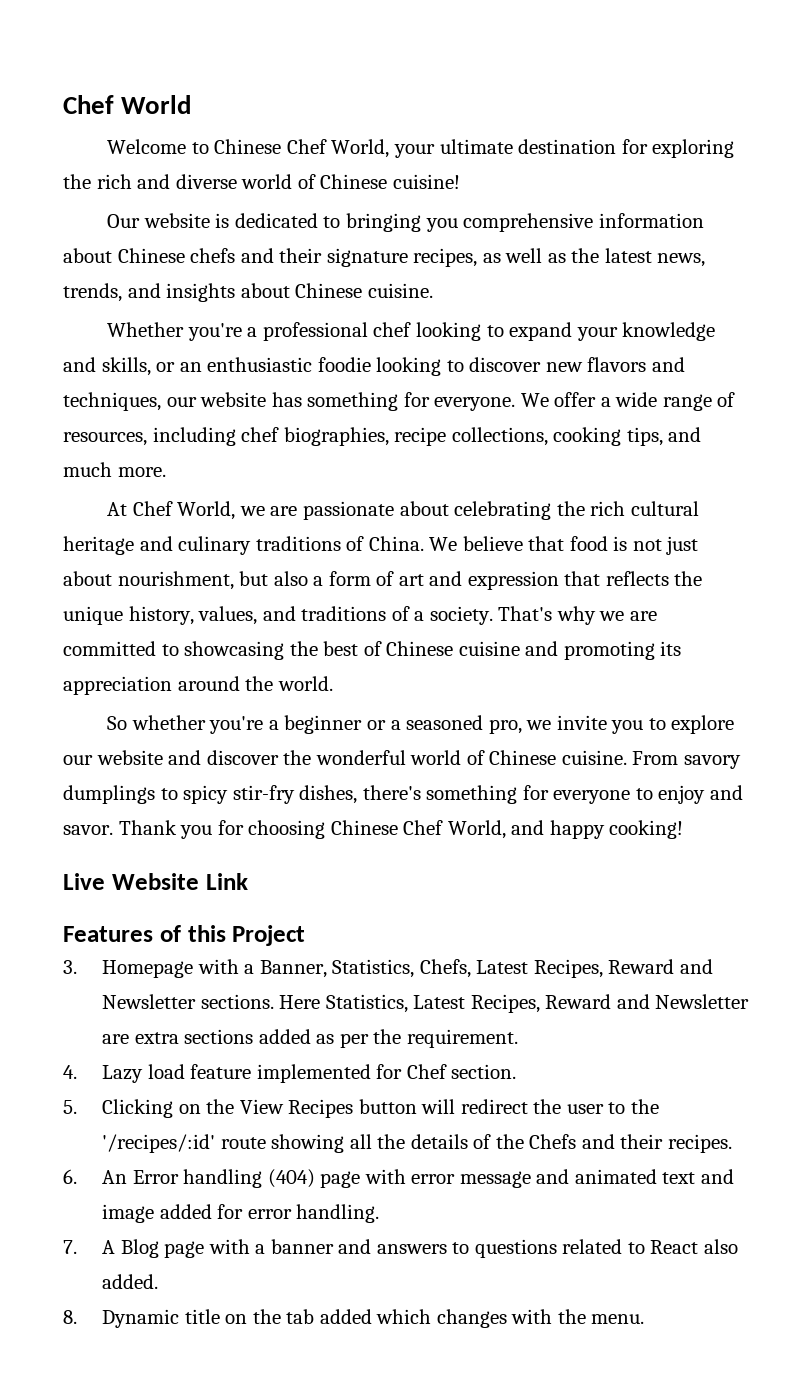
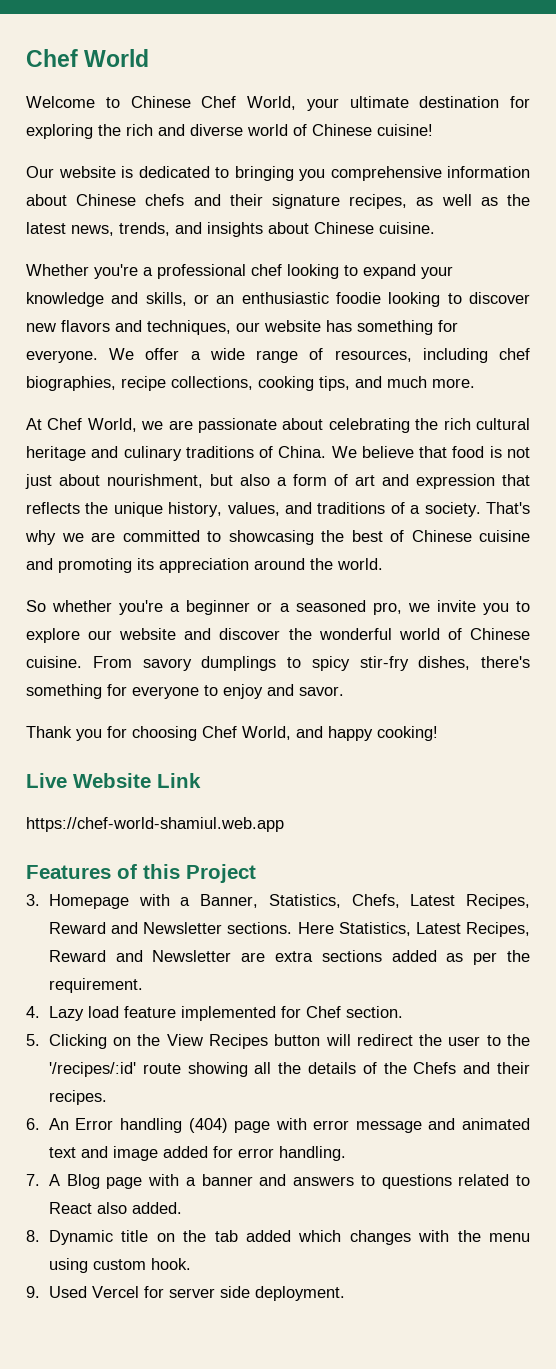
- From savory dumplings to spicy stir-fry dishes, there's something for everyone to enjoy and savor. Thank you for choosing Chinese Chef World, and happy cooking!
+ From savory dumplings to spicy stir-fry dishes, there's something for everyone to enjoy and savor.
+ Thank you for choosing Chef World, and happy cooking!
+ https://chef-world-shamiul.web.app
- 8. Dynamic title on the tab added which changes with the menu.
+ 8. Dynamic title on the tab added which changes with the menu using custom hook.
+ 9. Used Vercel for server side deployment.

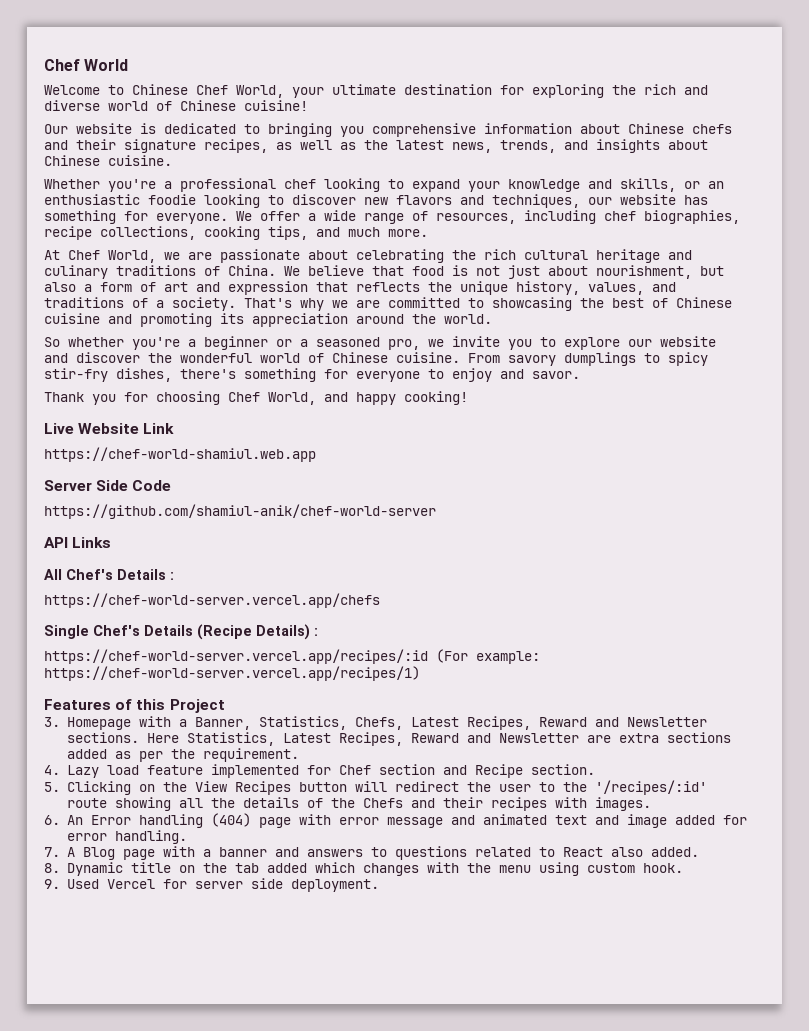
+ Server Side Code
+ https://github.com/shamiul-anik/chef-world-server
+ API Links
+ All Chef's Details :
+ https://chef-world-server.vercel.app/chefs
+ Single Chef's Details (Recipe Details) :
+ https://chef-world-server.vercel.app/recipes/:id (For example: https://chef-world-server.vercel.app/recipes/1)
- 4. Lazy load feature implemented for Chef section.
+ 4. Lazy load feature implemented for Chef section and Recipe section.
- 5. Clicking on the View Recipes button will redirect the user to the '/recipes/:id' route showing all the details of the Chefs and their recipes.
+ 5. Clicking on the View Recipes button will redirect the user to the '/recipes/:id' route showing all the details of the Chefs and their recipes with images.

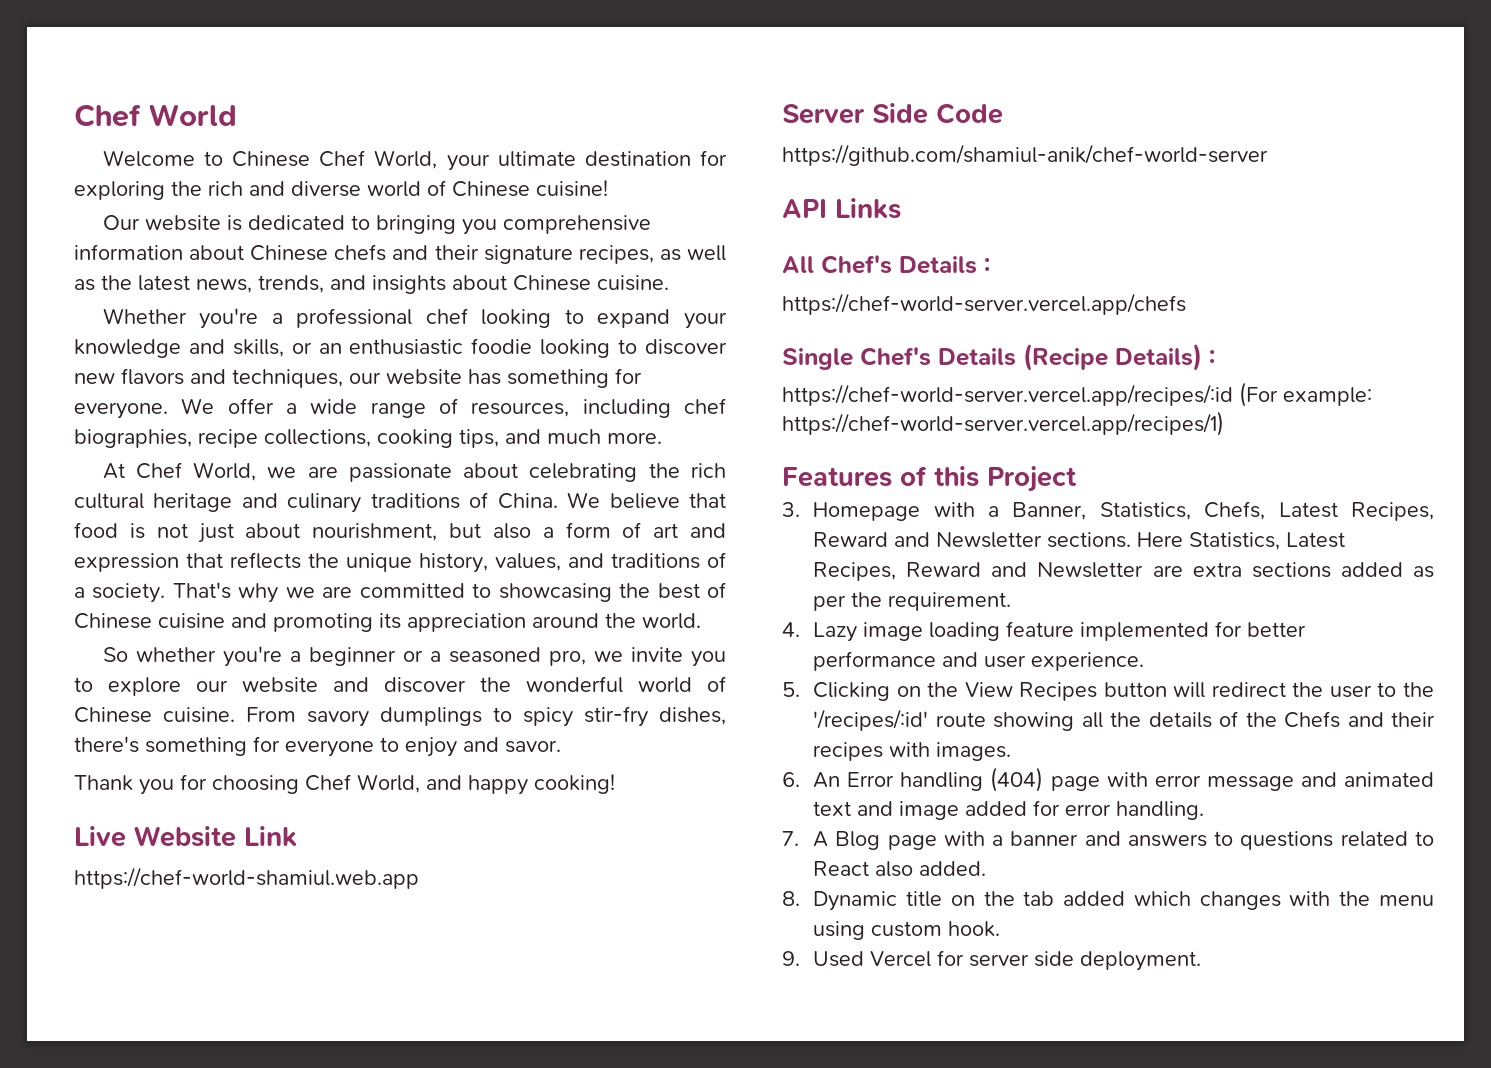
- 4. Lazy load feature implemented for Chef section and Recipe section.
+ 4. Lazy image loading feature implemented for better performance and user experience.

